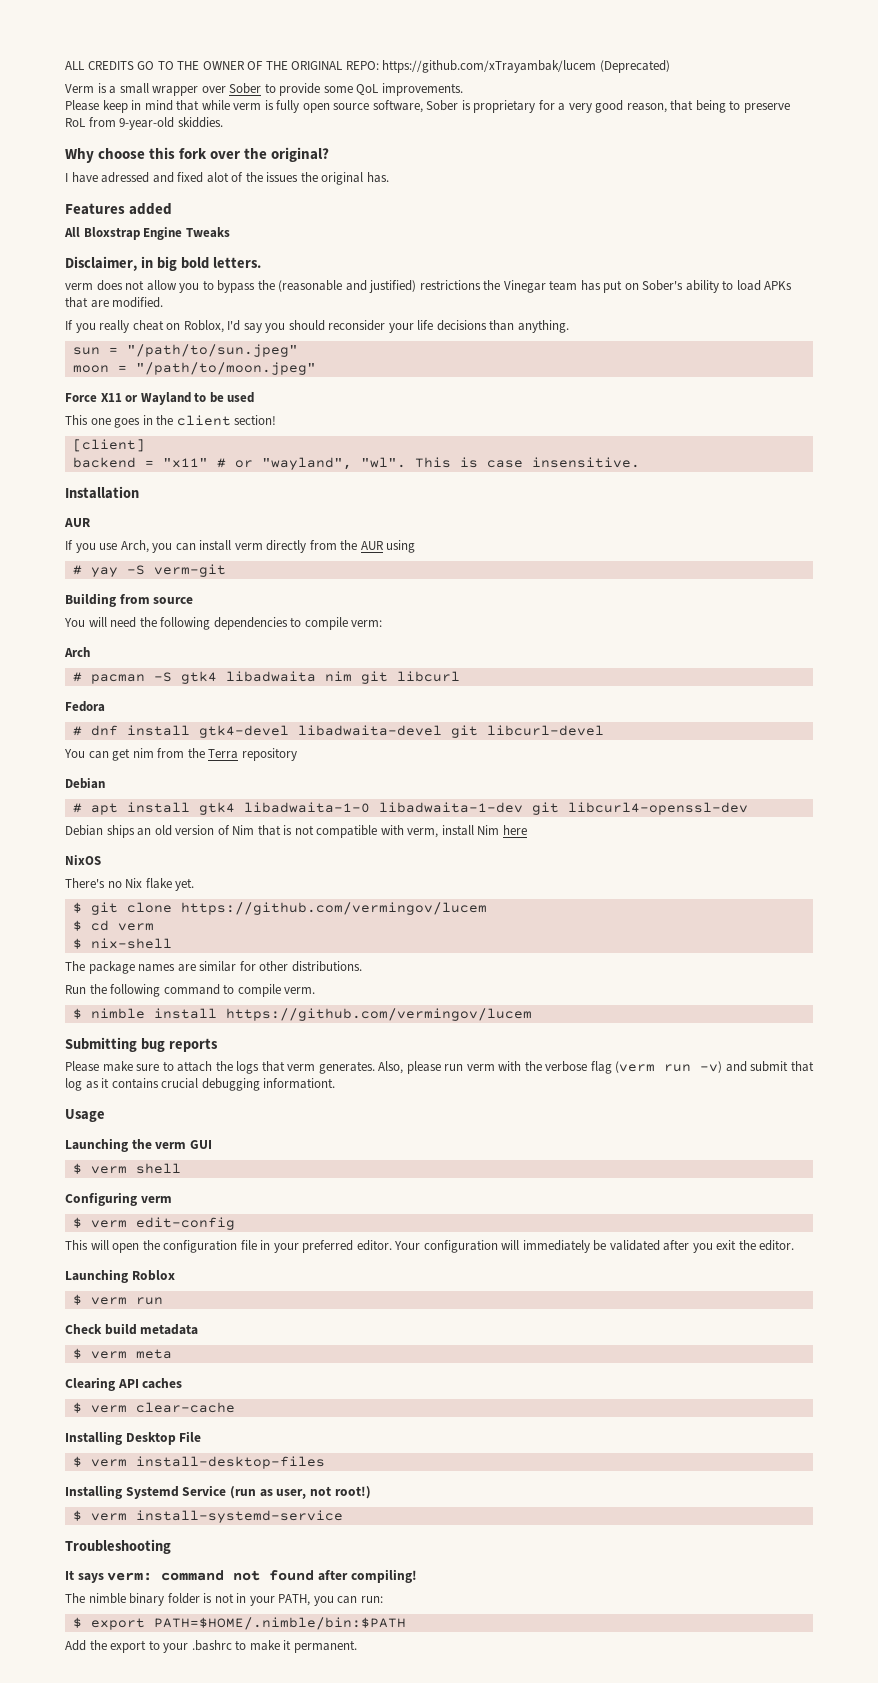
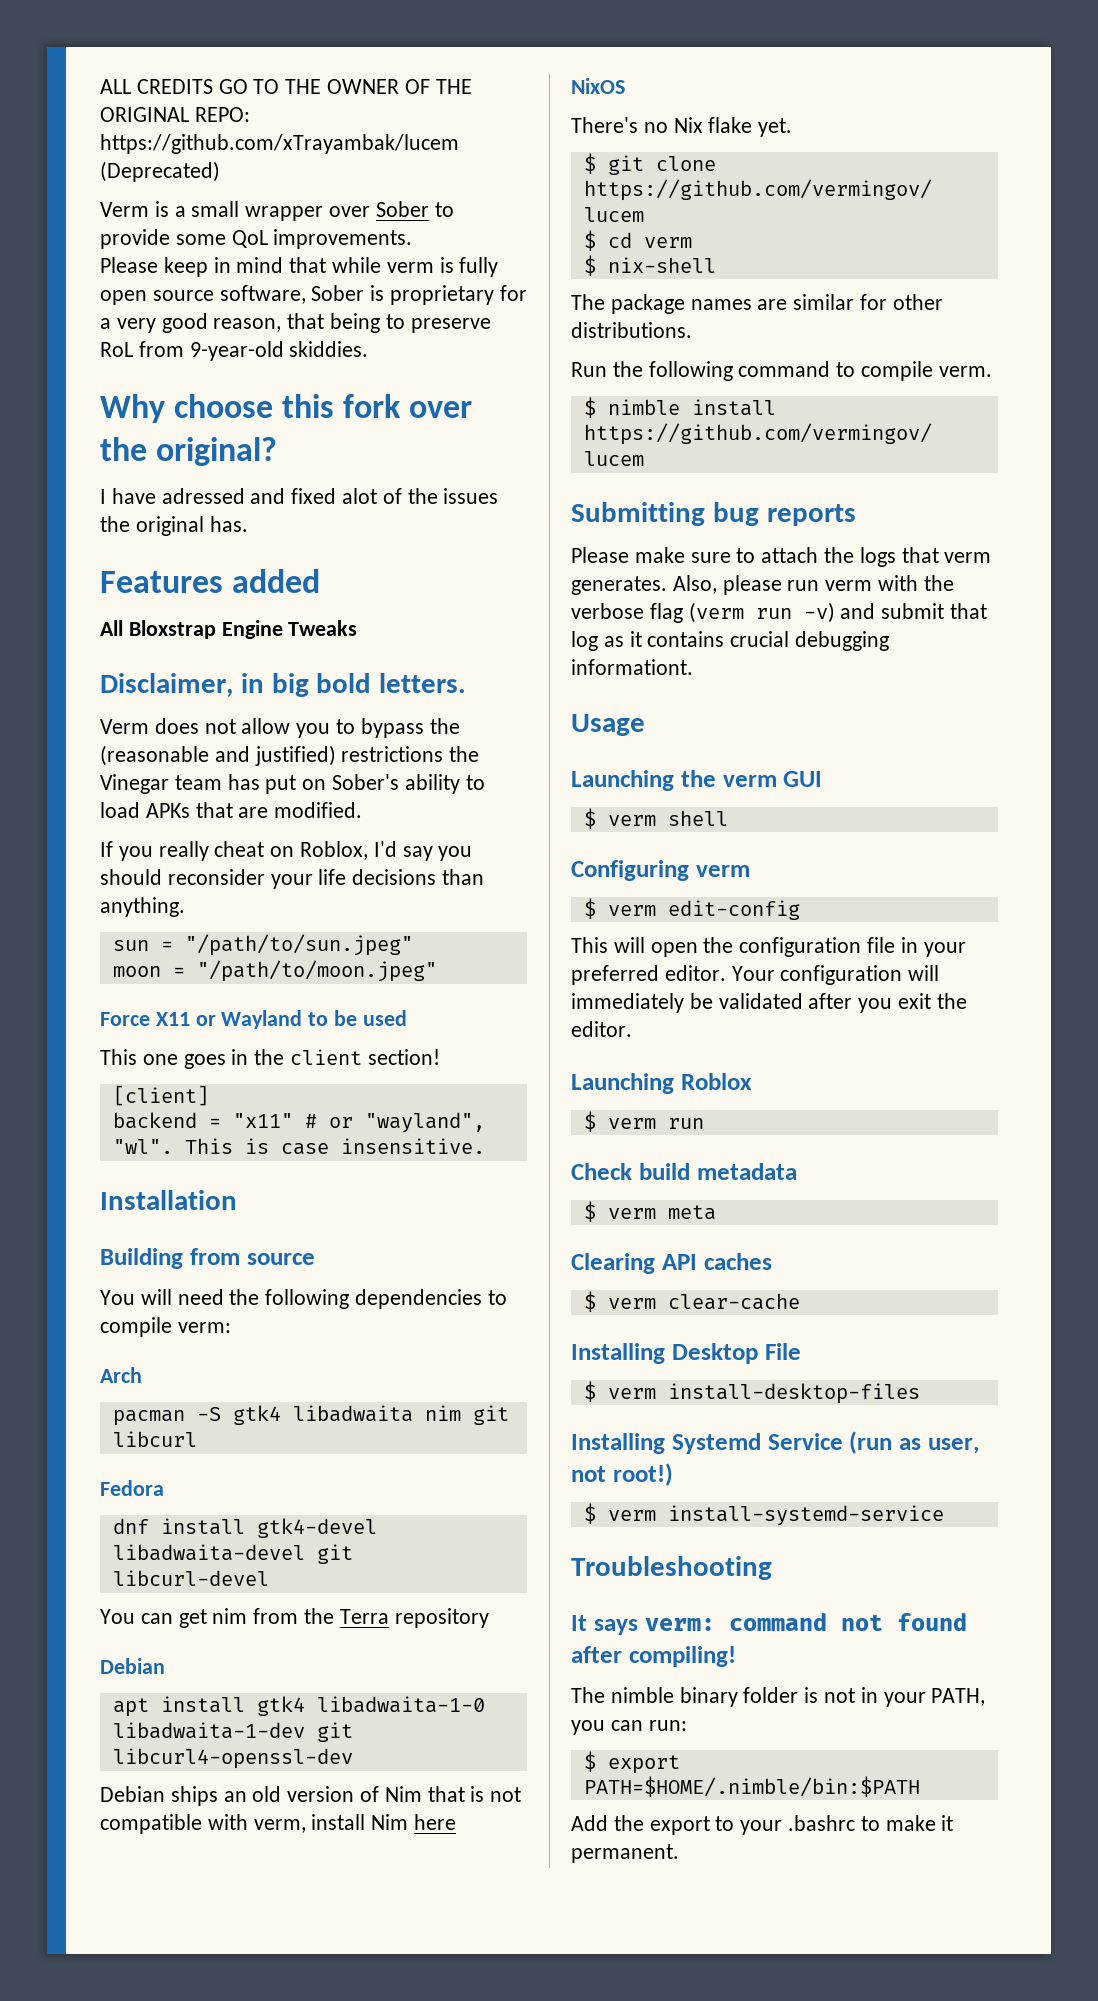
- verm does not allow you to bypass the (reasonable and justified) restrictions the Vinegar team has put on Sober's ability to load APKs that are modified.
+ Verm does not allow you to bypass the (reasonable and justified) restrictions the Vinegar team has put on Sober's ability to load APKs that are modified.
  Installation
- AUR
- If you use Arch, you can install verm directly from the AUR using
- # yay -S verm-git
- # pacman -S gtk4 libadwaita nim git libcurl
+ pacman -S gtk4 libadwaita nim git libcurl
- # dnf install gtk4-devel libadwaita-devel git libcurl-devel
+ dnf install gtk4-devel libadwaita-devel git libcurl-devel
- # apt install gtk4 libadwaita-1-0 libadwaita-1-dev git libcurl4-openssl-dev
+ apt install gtk4 libadwaita-1-0 libadwaita-1-dev git libcurl4-openssl-dev

